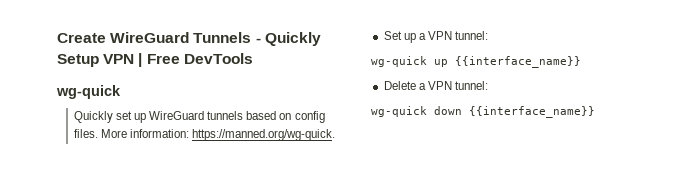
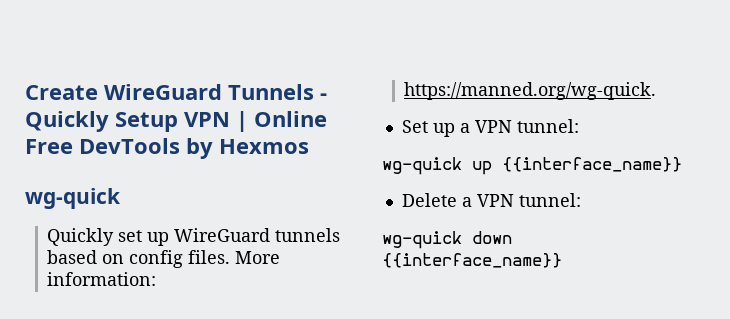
- Create WireGuard Tunnels - Quickly Setup VPN | Free DevTools
+ Create WireGuard Tunnels - Quickly Setup VPN | Online Free DevTools by Hexmos

